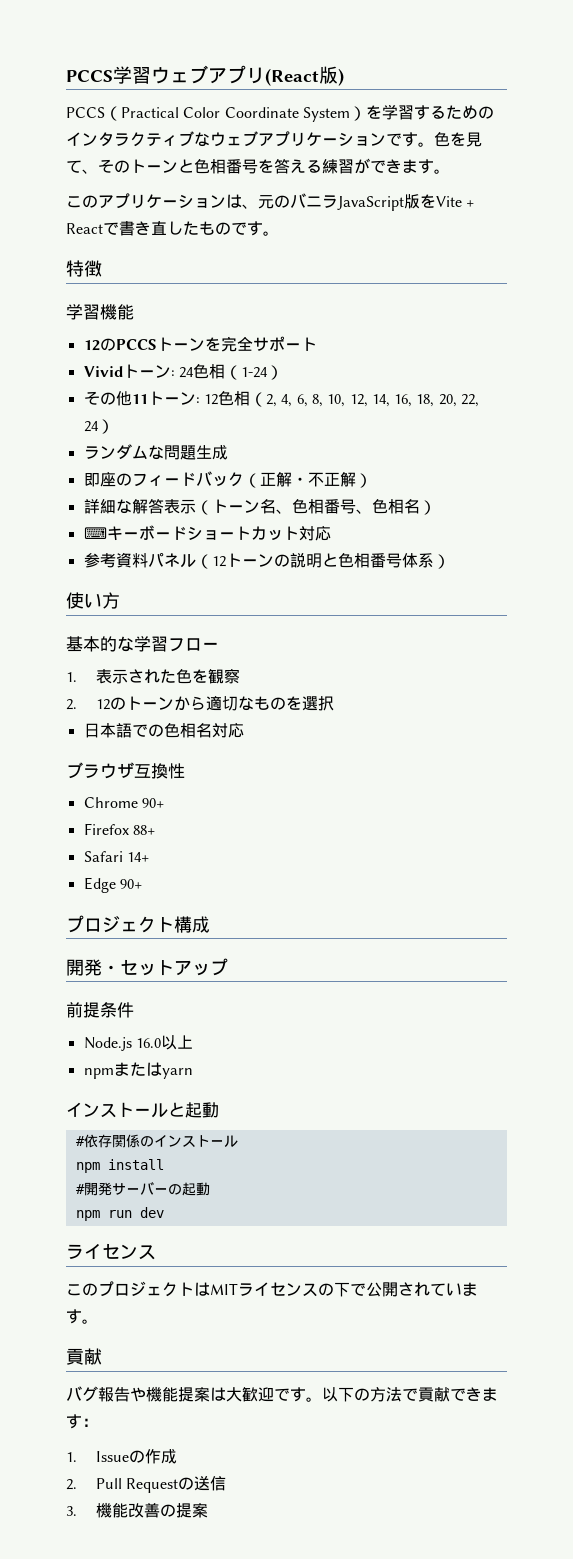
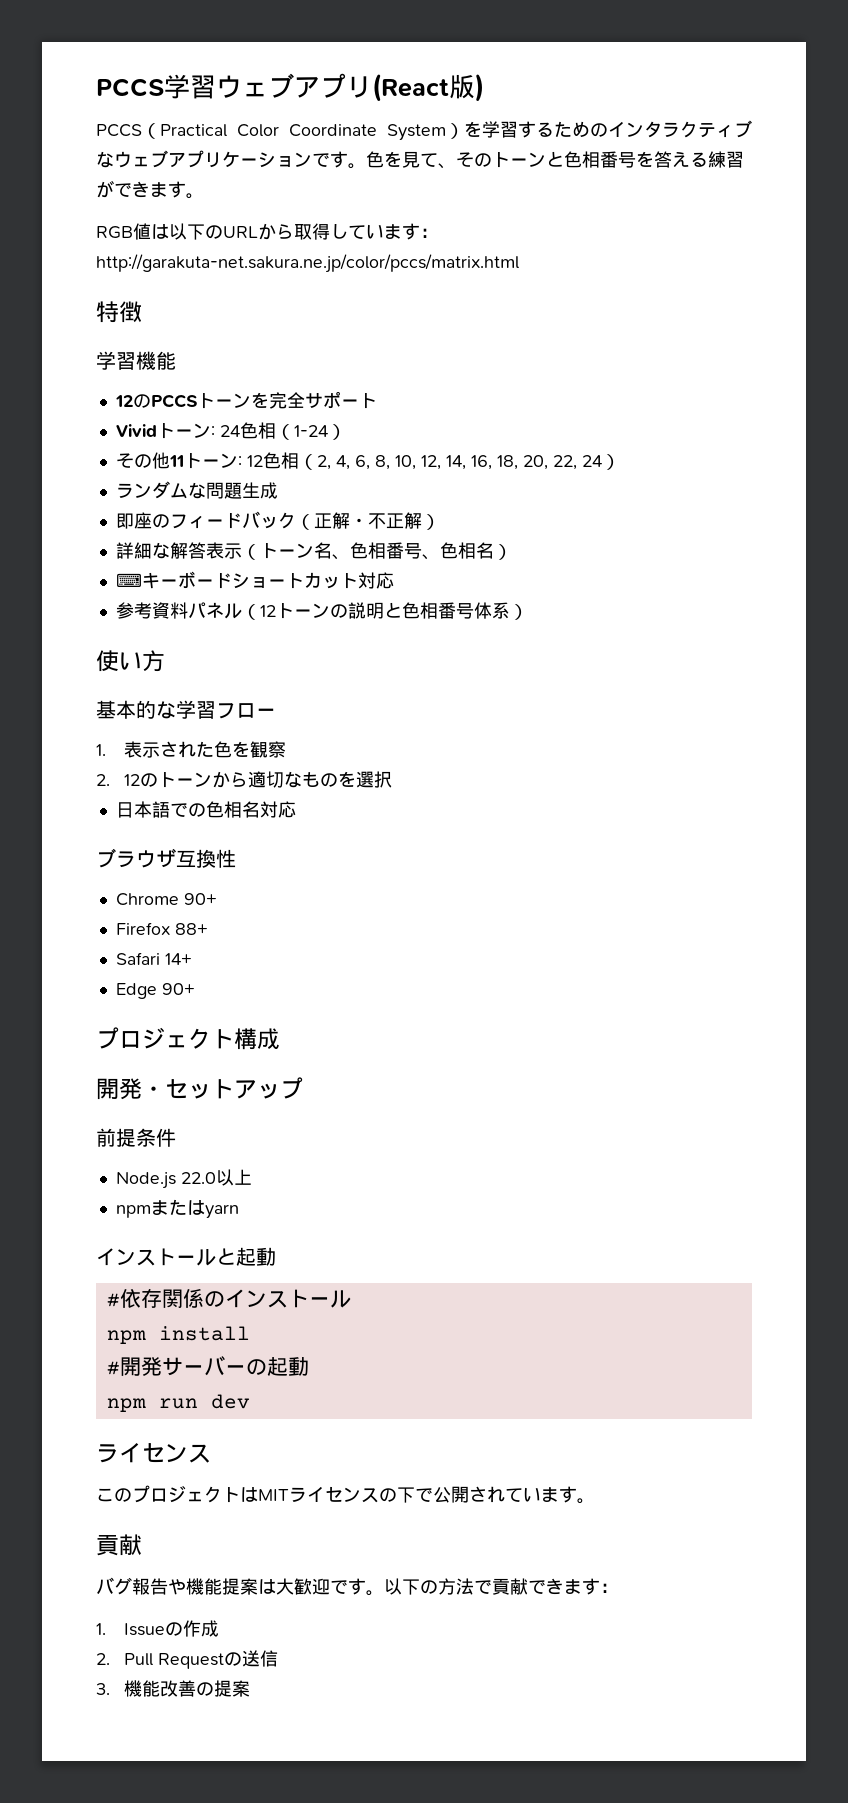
- このアプリケーションは、元のバニラJavaScript版をVite + Reactで書き直したものです。
+ RGB値は以下のURLから取得しています：http://garakuta-net.sakura.ne.jp/color/pccs/matrix.html
- Node.js 16.0以上
+ Node.js 22.0以上

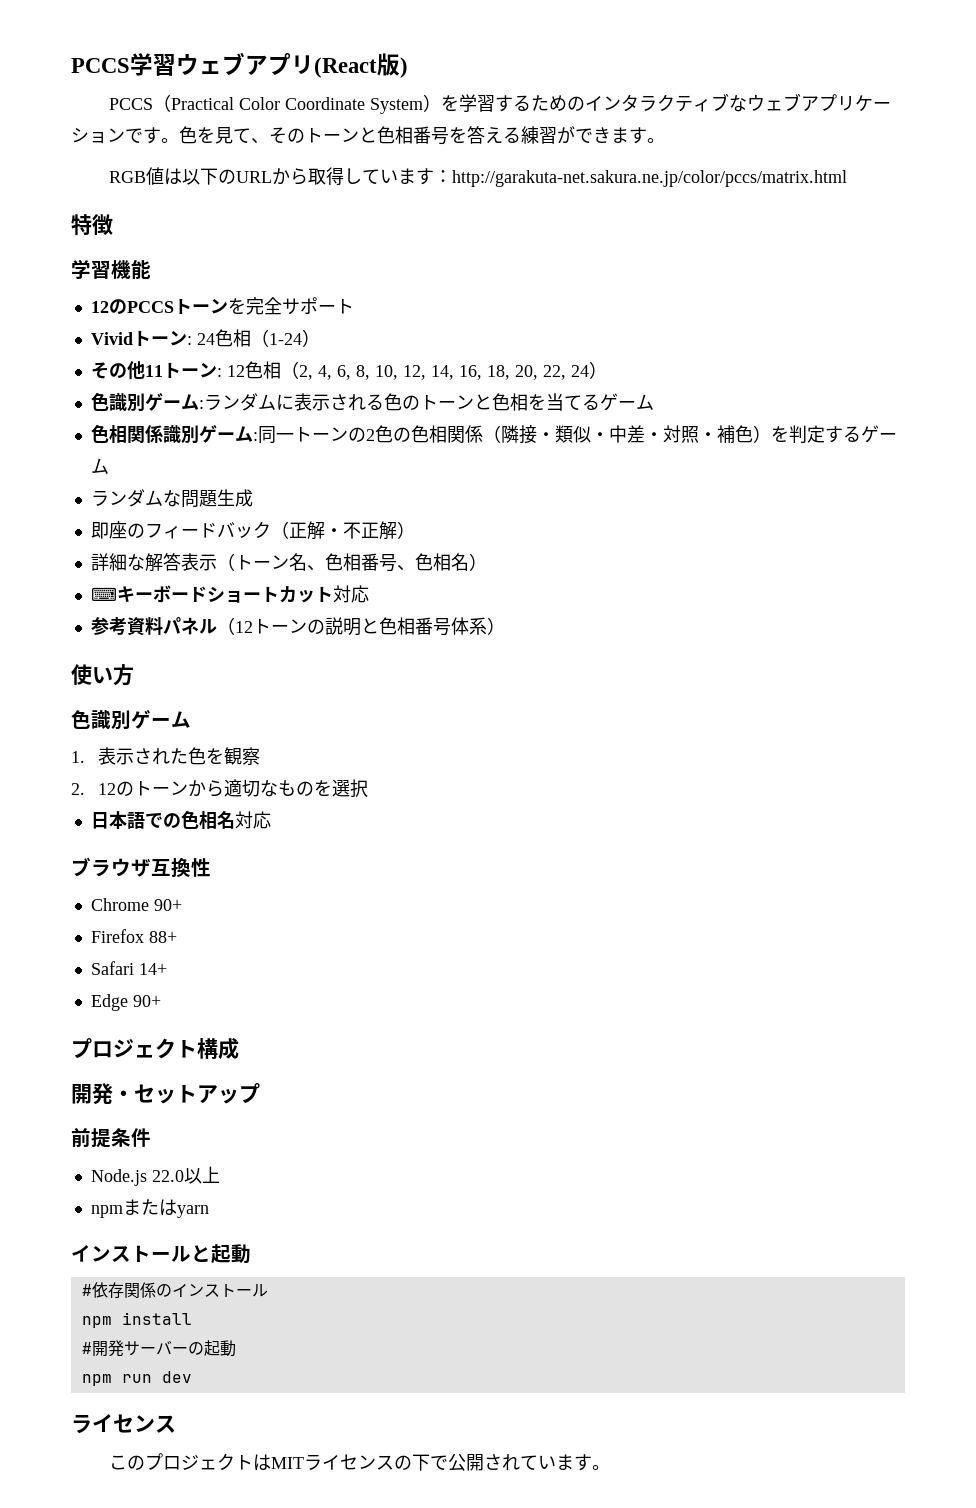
+ 色識別ゲーム:ランダムに表示される色のトーンと色相を当てるゲーム
+ 色相関係識別ゲーム:同一トーンの2色の色相関係（隣接・類似・中差・対照・補色）を判定するゲーム
  使い方
- 基本的な学習フロー
+ 色識別ゲーム
  このプロジェクトはMITライセンスの下で公開されています。
- 貢献
- バグ報告や機能提案は大歓迎です。以下の方法で貢献できます：
- 1. Issueの作成
- 2. Pull Requestの送信
- 3.機能改善の提案

